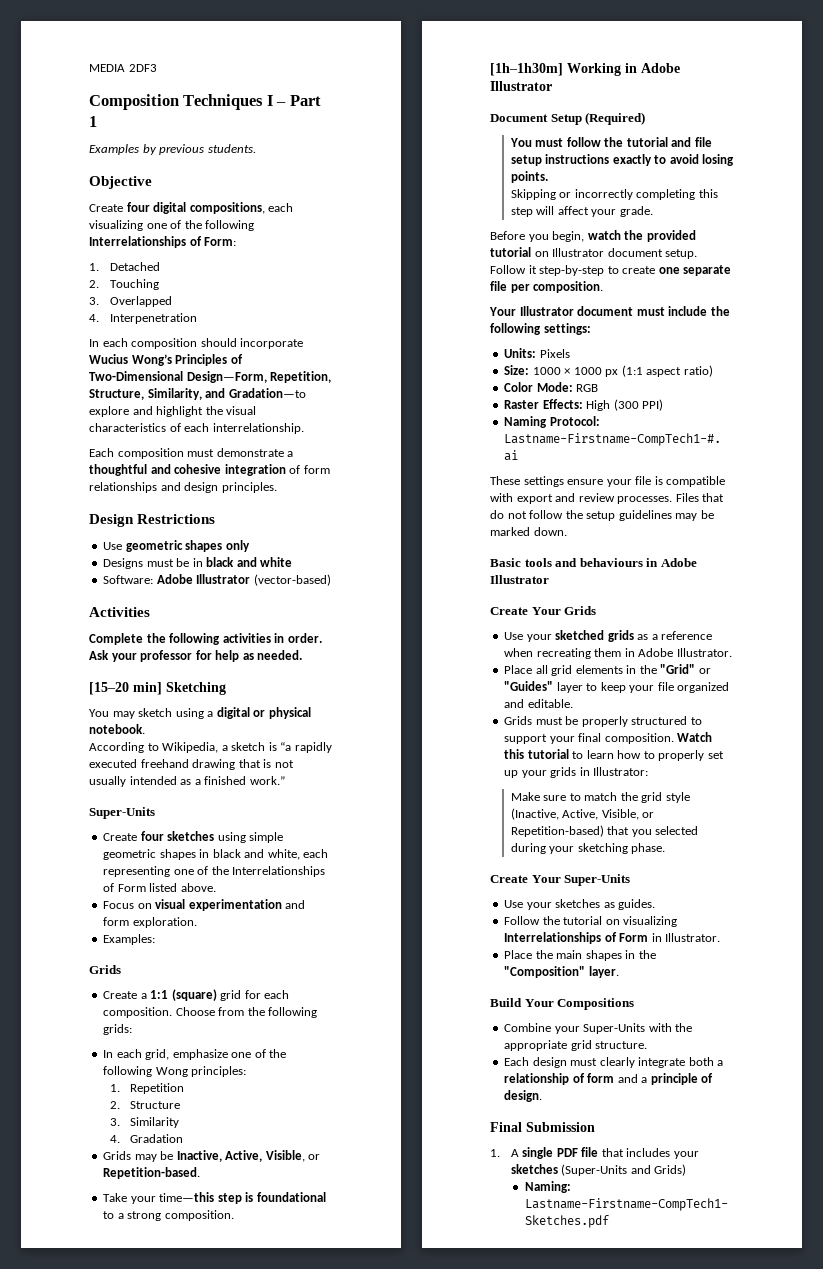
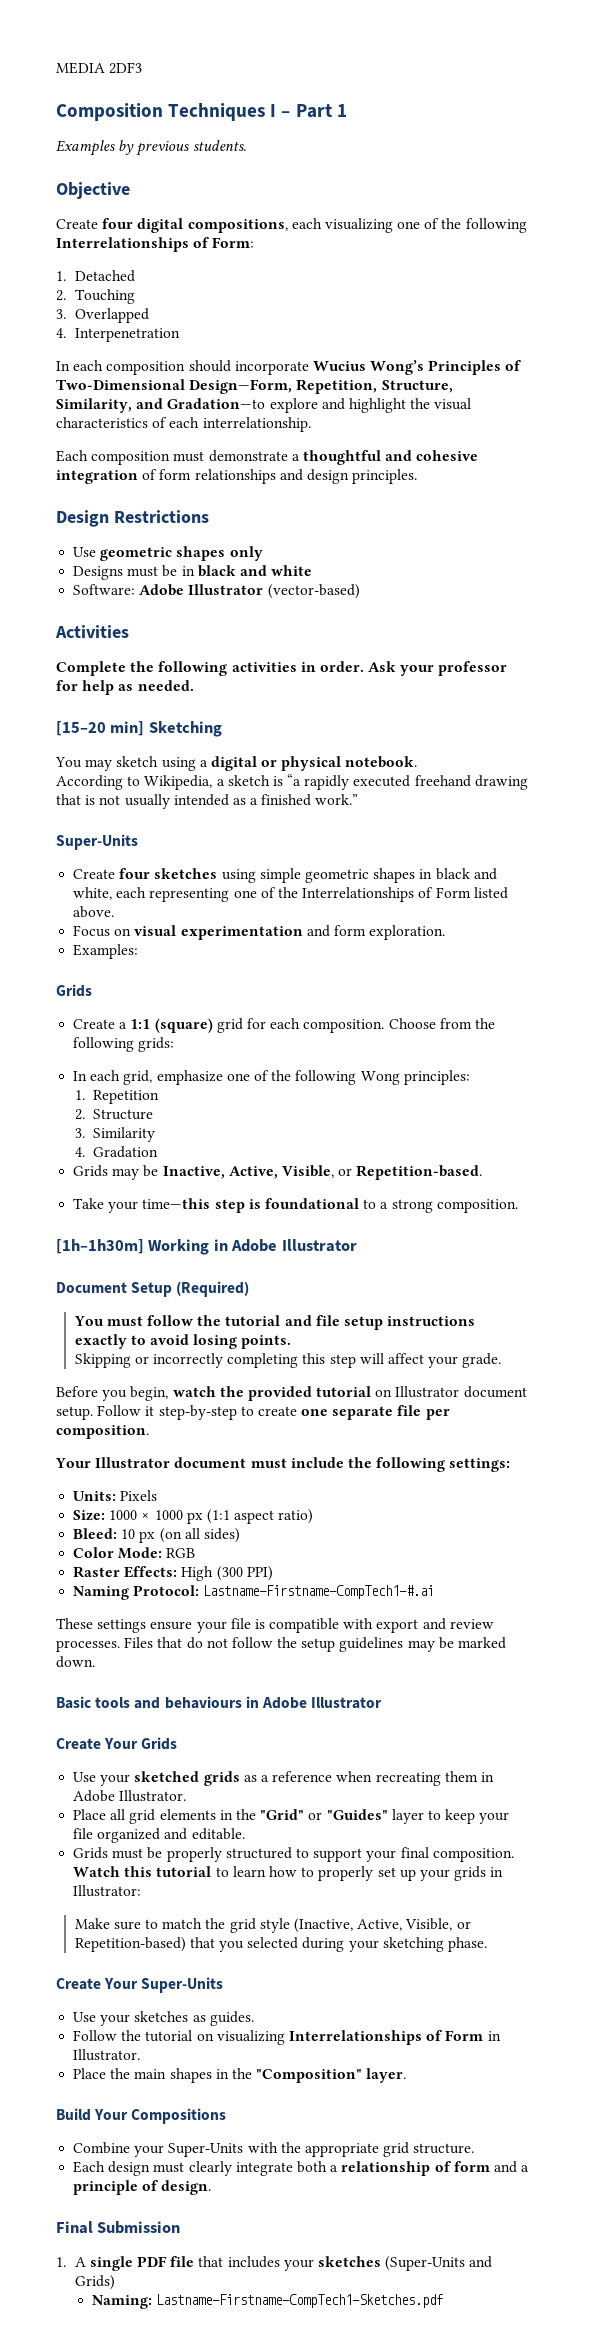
+ Bleed: 10 px (on all sides)

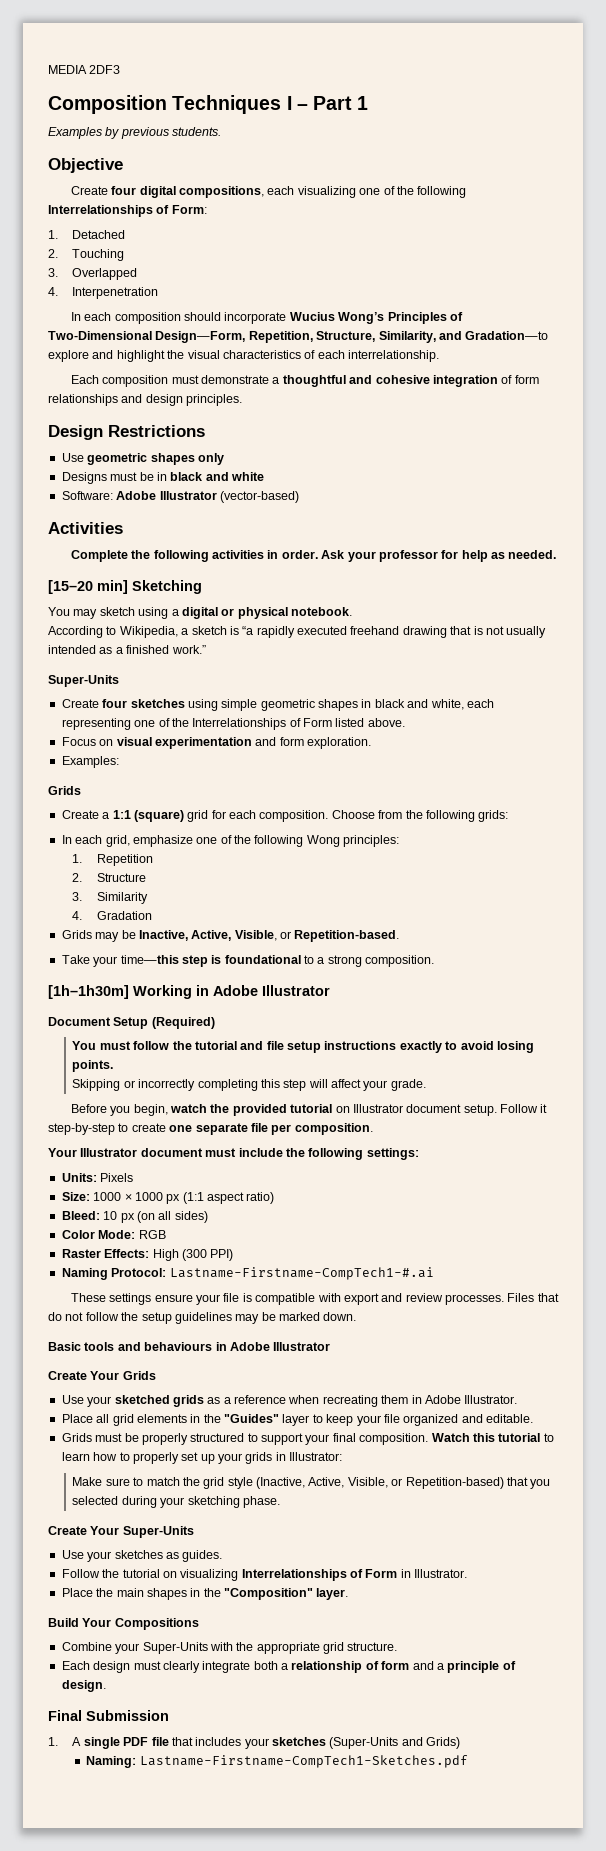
- Place all grid elements in the "Grid" or "Guides" layer to keep your file organized and editable.
+ Place all grid elements in the "Guides" layer to keep your file organized and editable.

